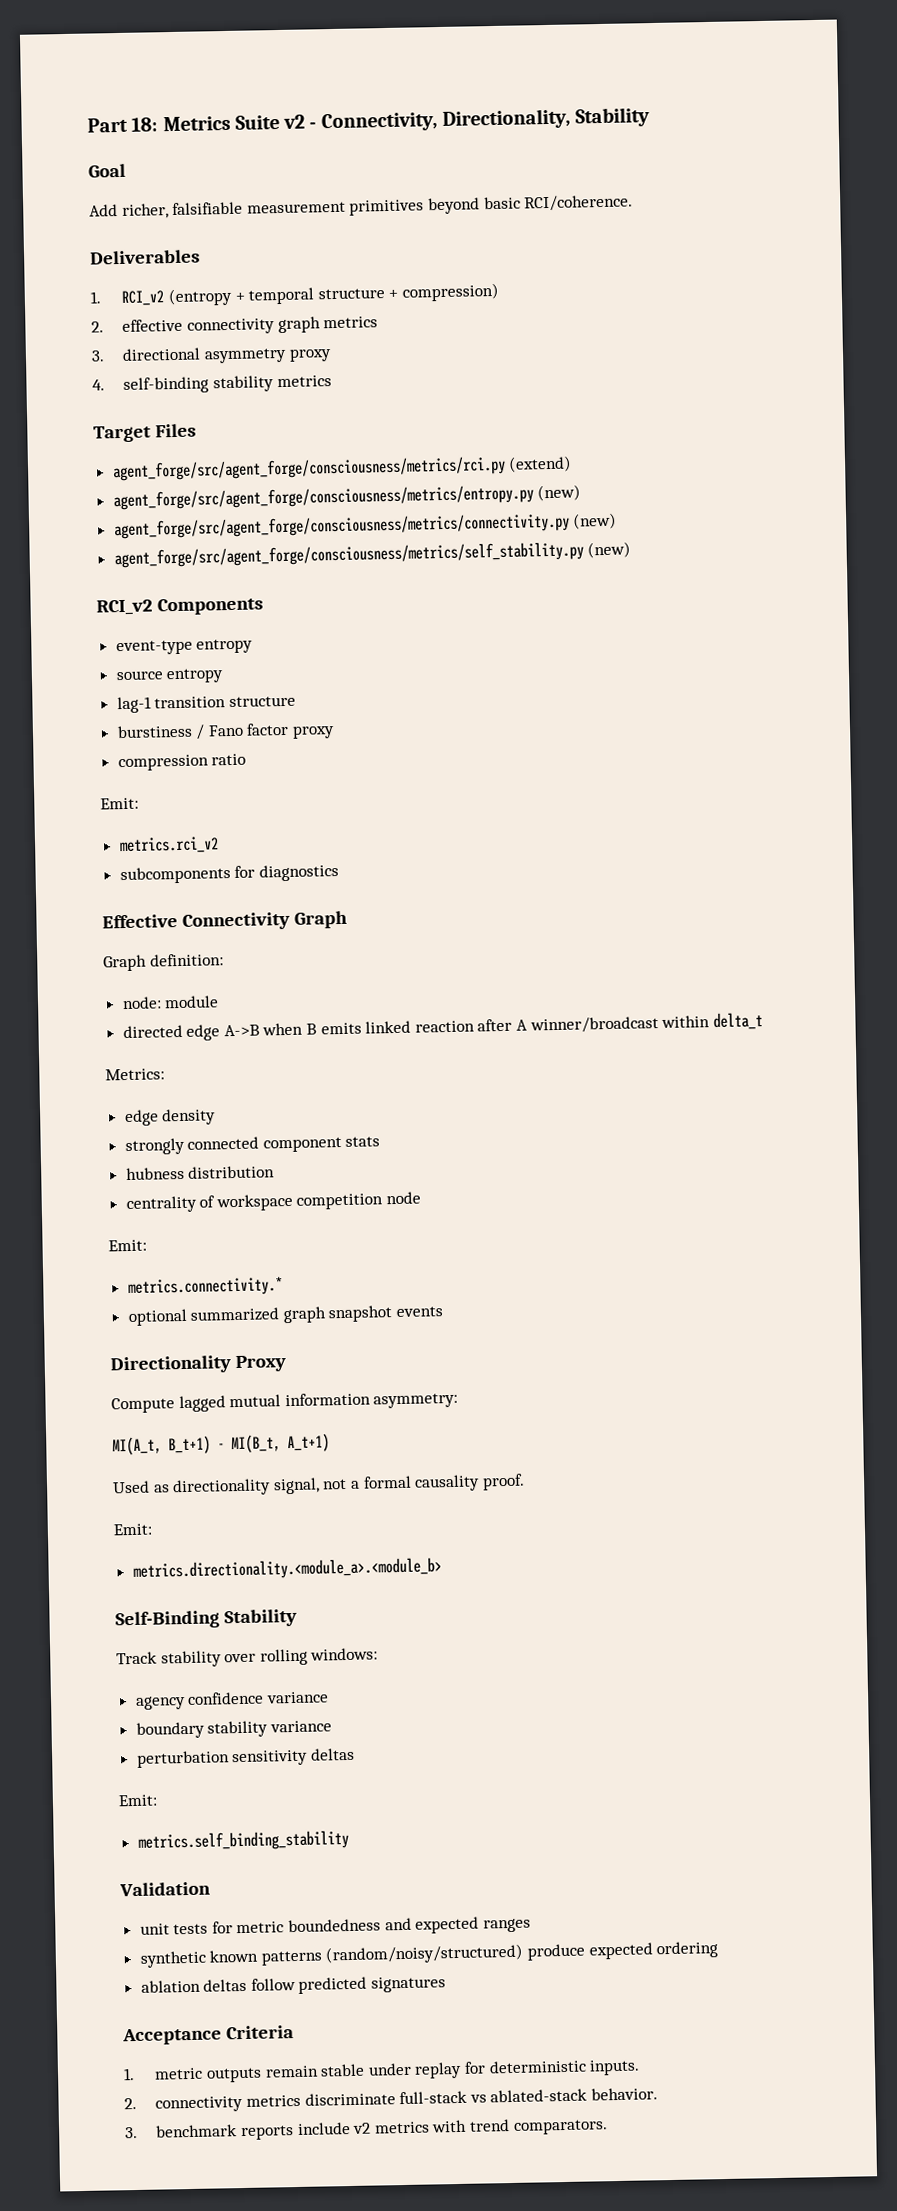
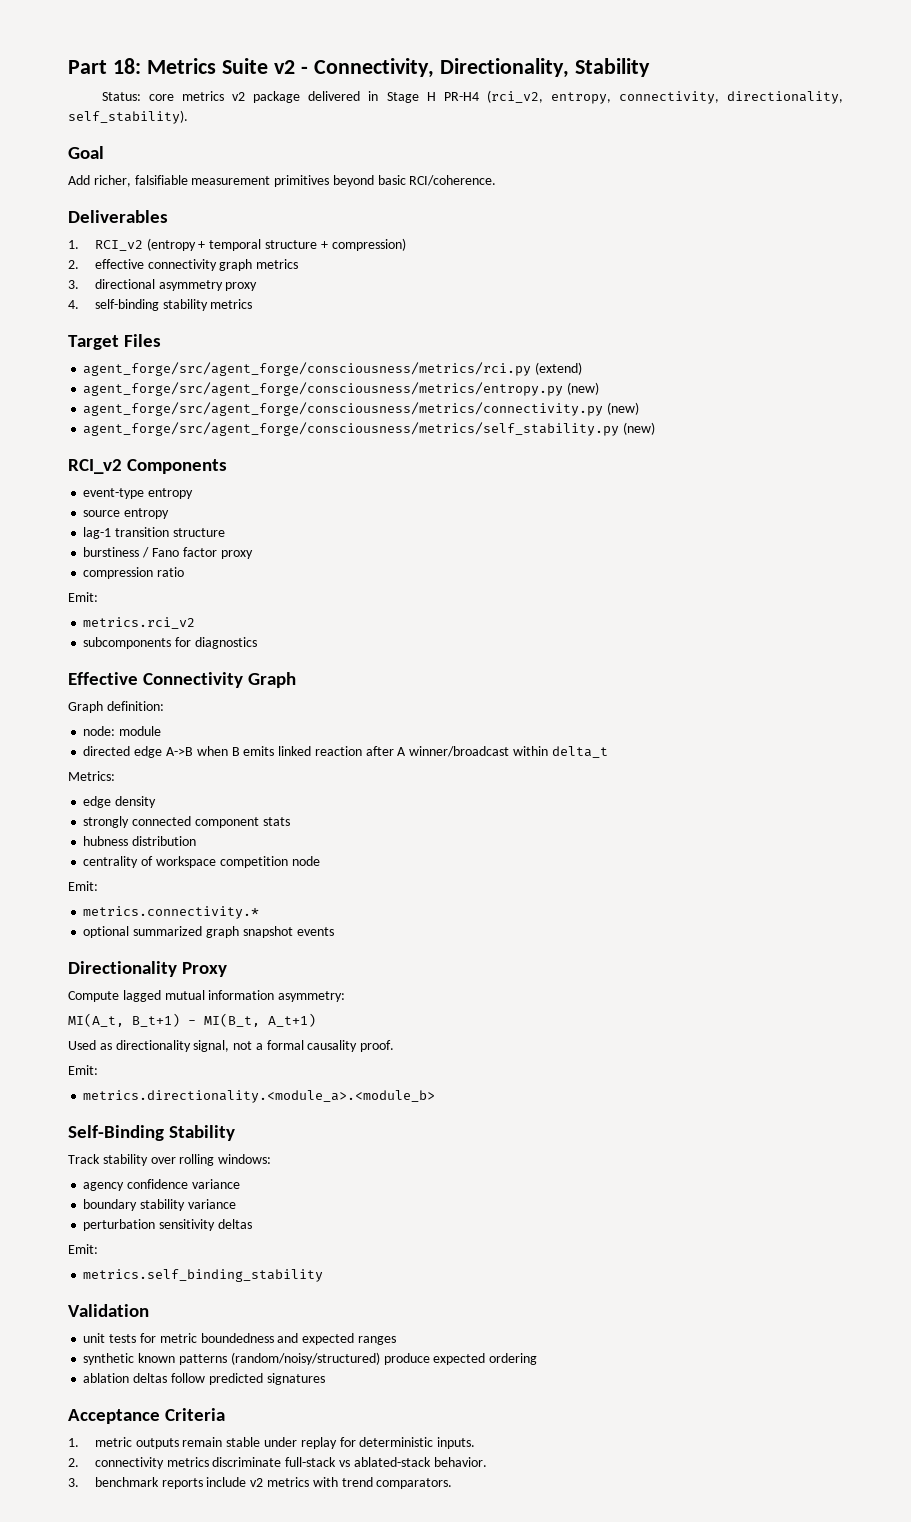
+ Status: core metrics v2 package delivered in Stage H PR-H4 (rci_v2, entropy, connectivity, directionality, self_stability).

